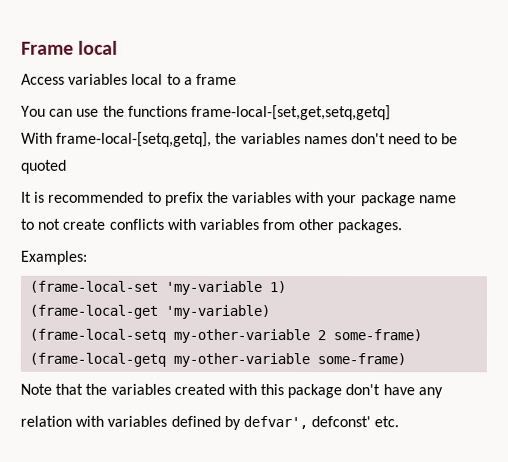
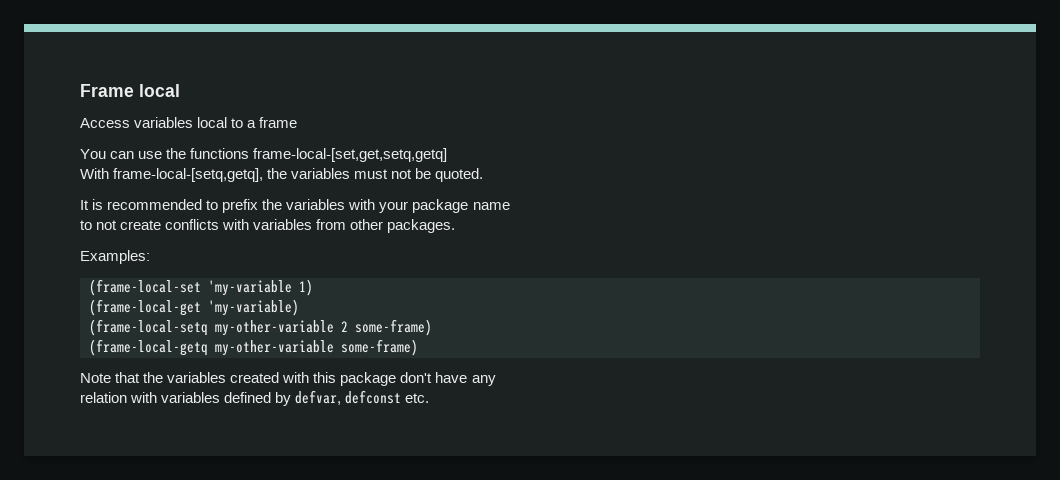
- With frame-local-[setq,getq], the variables names don't need to be quoted
+ With frame-local-[setq,getq], the variables must not be quoted.
- relation with variables defined by defvar', defconst' etc.
+ relation with variables defined by defvar, defconst etc.

